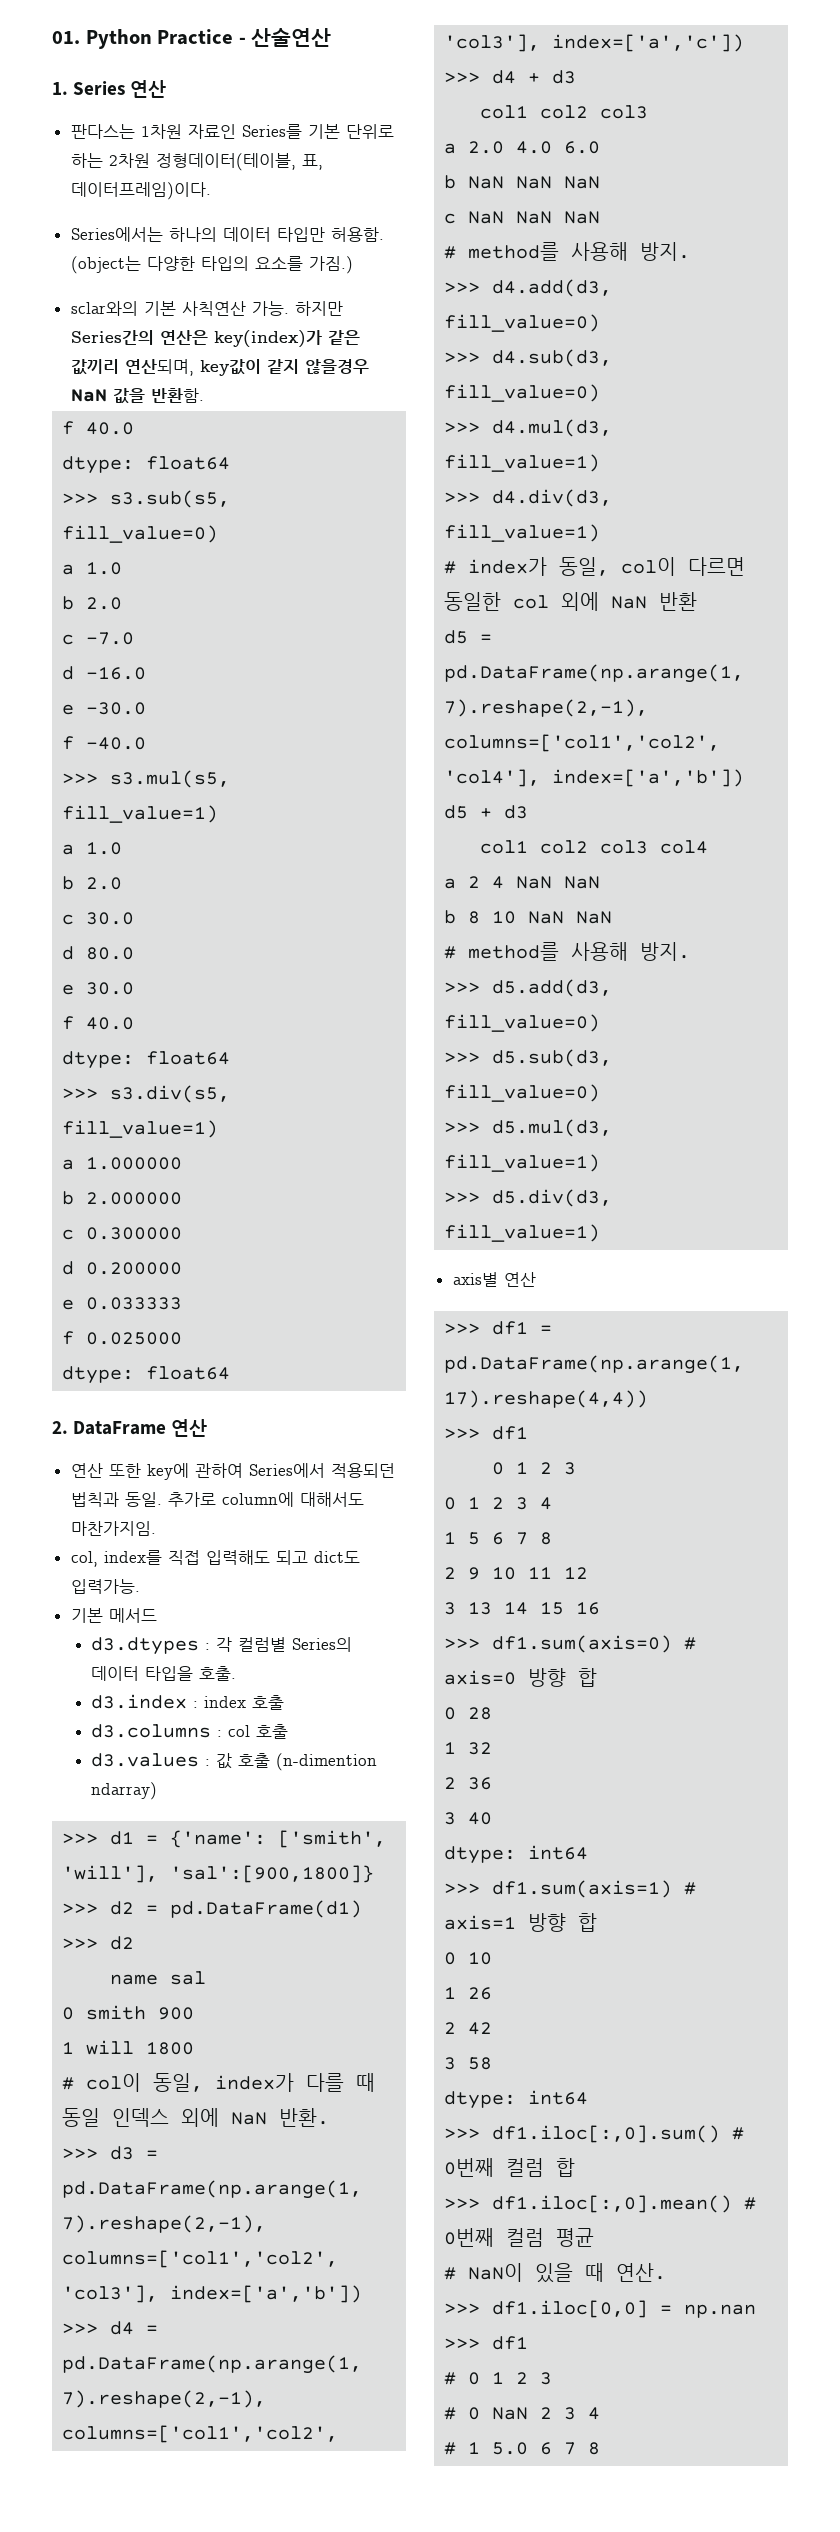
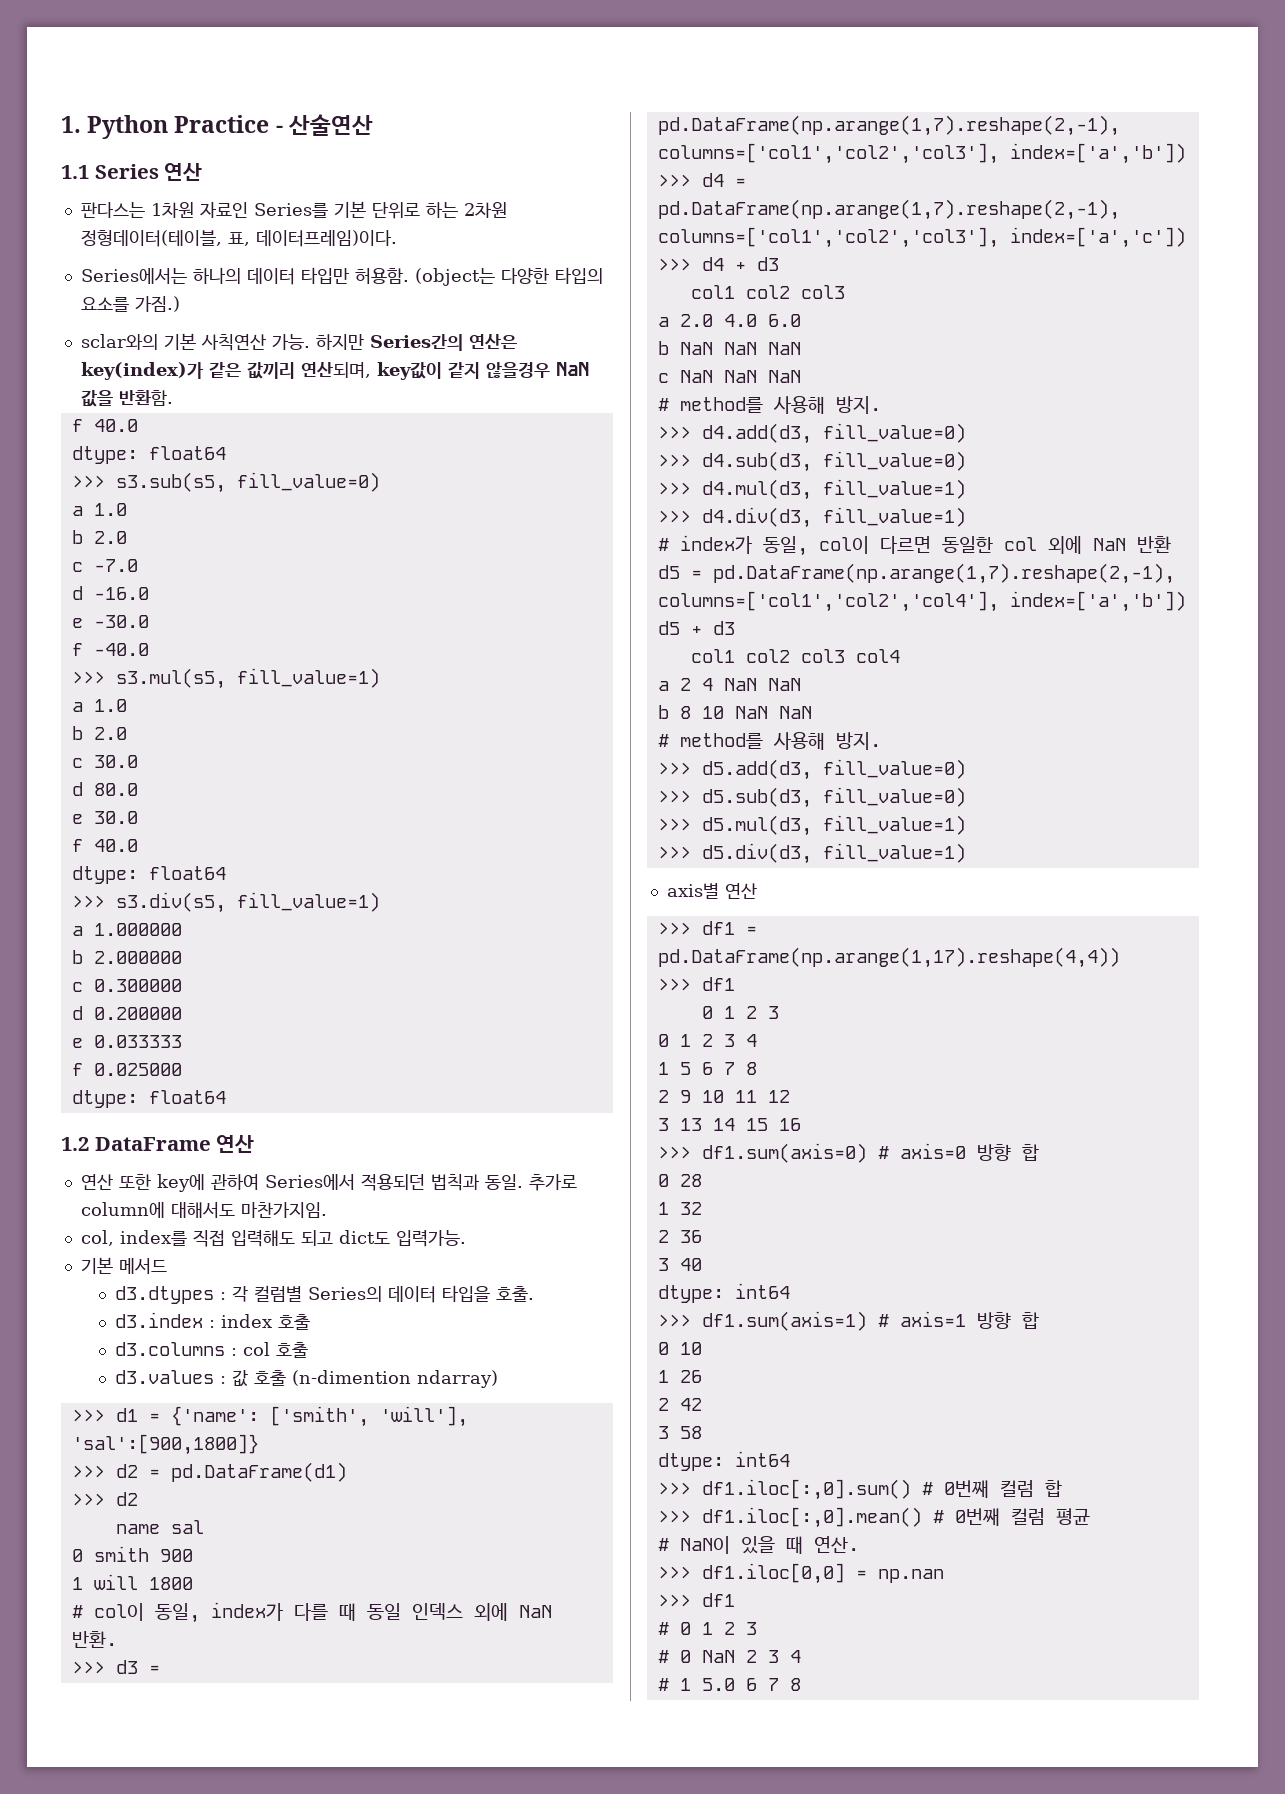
- 01. Python Practice - 산술연산
+ 1. Python Practice - 산술연산
- 1. Series 연산
+ 1.1 Series 연산
- 2. DataFrame 연산
+ 1.2 DataFrame 연산

